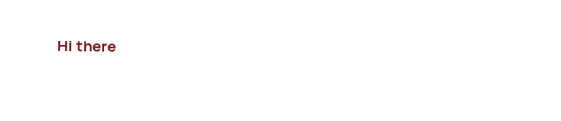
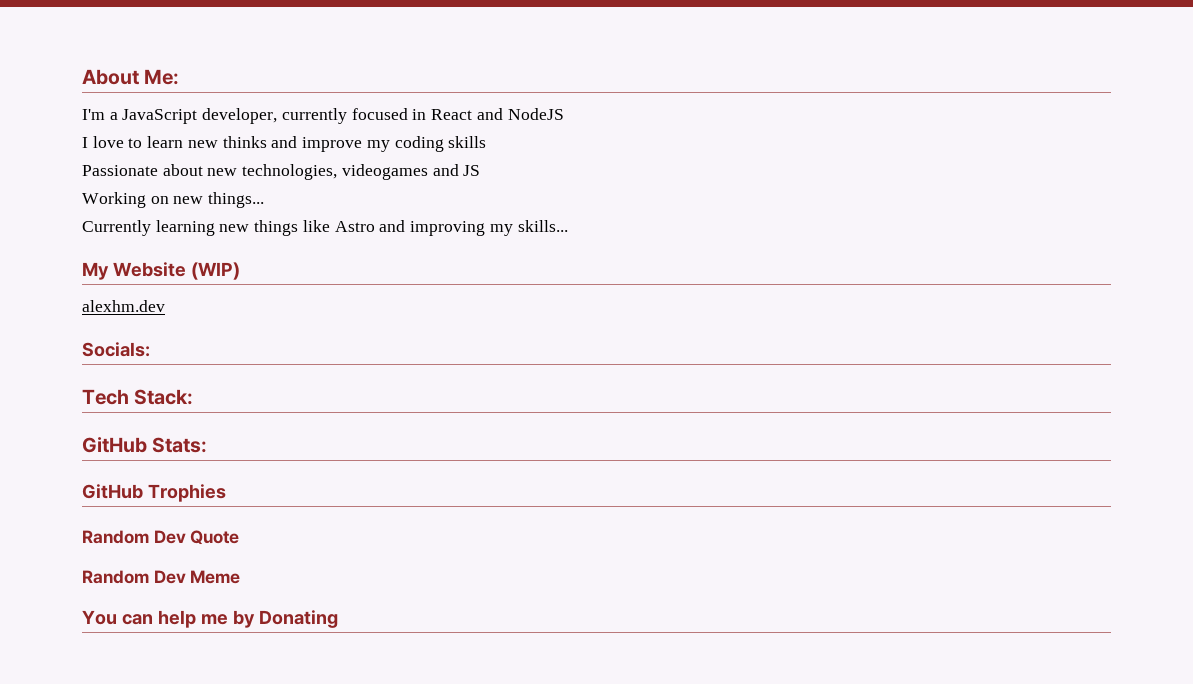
- Hi there
+ About Me:
+ I'm a JavaScript developer, currently focused in React and NodeJS
+ I love to learn new thinks and improve my coding skills
+ Passionate about new technologies, videogames and JS
+ Working on new things...
+ Currently learning new things like Astro and improving my skills...
+ My Website (WIP)
+ alexhm.dev
+ Socials:
+ Tech Stack:
+ GitHub Stats:
+ GitHub Trophies
+ Random Dev Quote
+ Random Dev Meme
+ You can help me by Donating

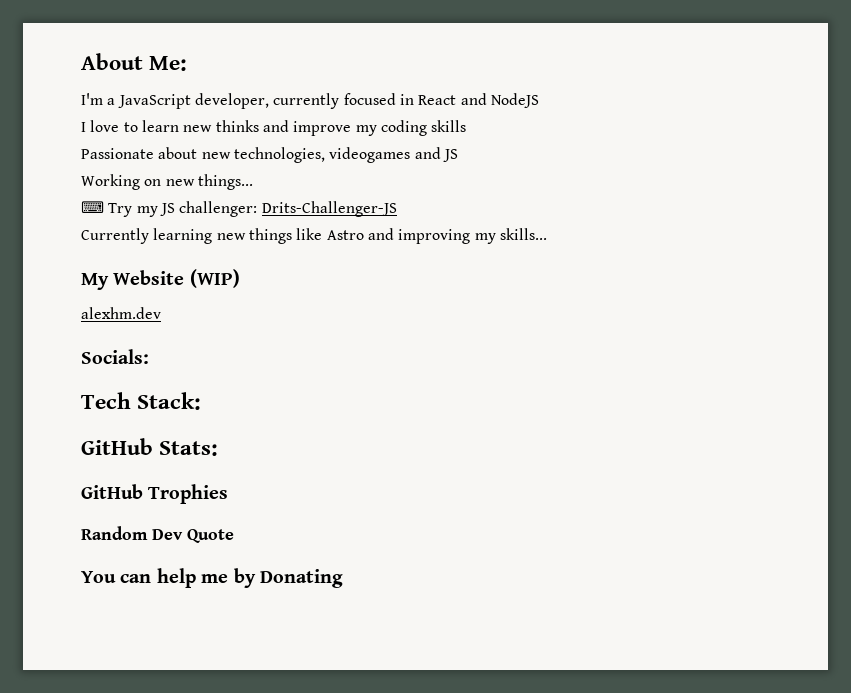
+ ⌨ Try my JS challenger: Drits-Challenger-JS
- Random Dev Meme

